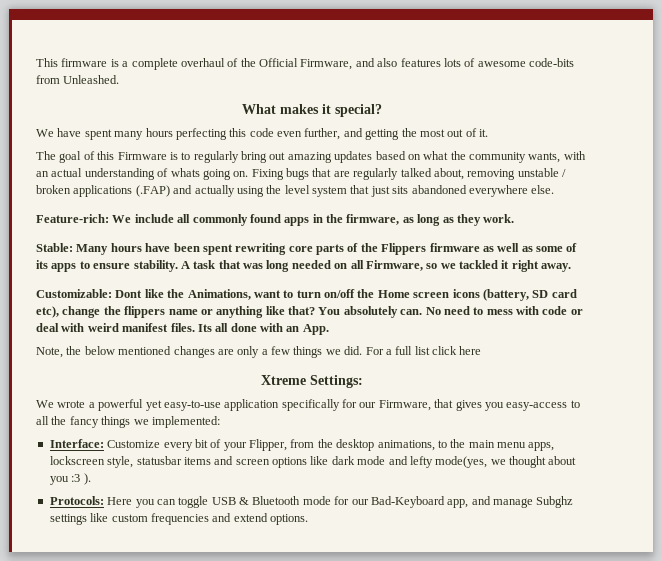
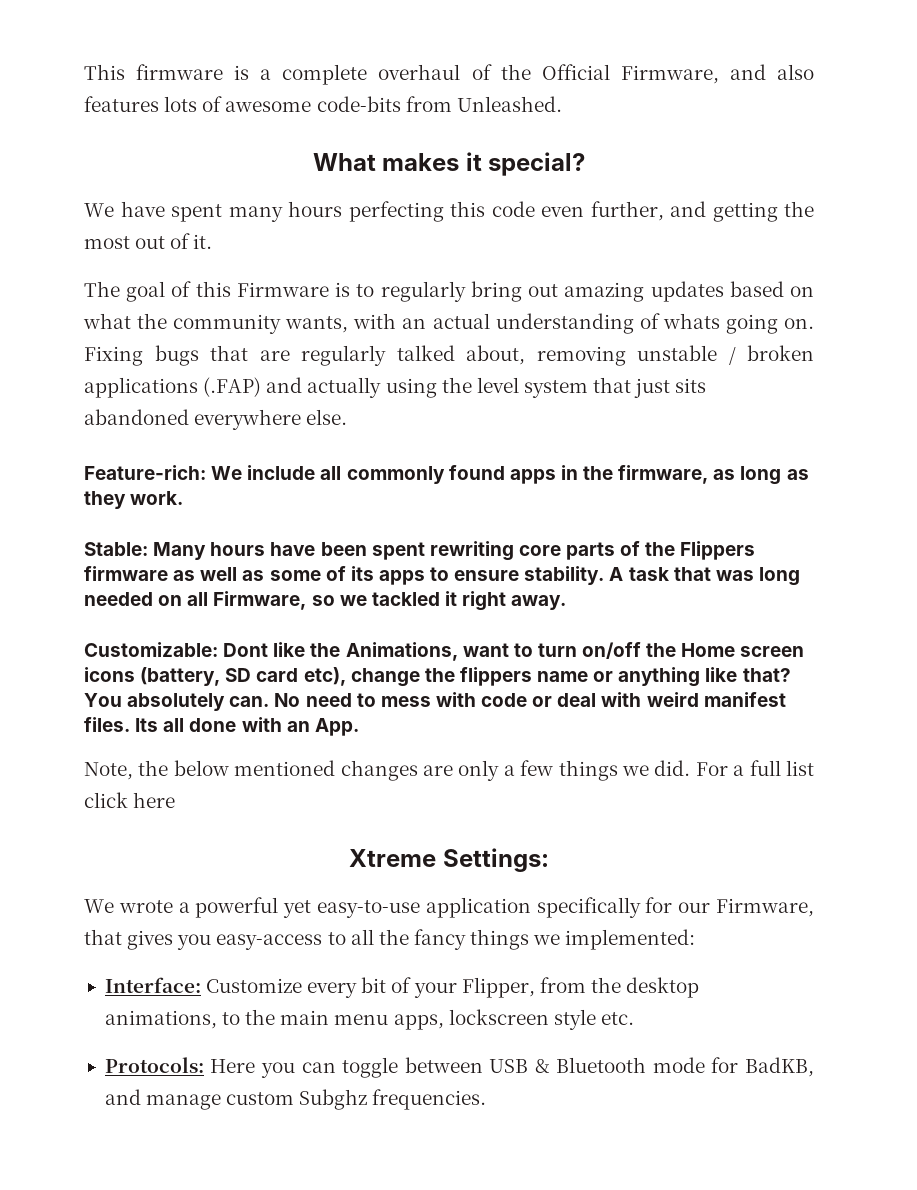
- Interface: Customize every bit of your Flipper, from the desktop animations, to the main menu apps, lockscreen style, statusbar items and screen options like dark mode and lefty mode(yes, we thought about you :3 ).
+ Interface: Customize every bit of your Flipper, from the desktop animations, to the main menu apps, lockscreen style etc.
- Protocols: Here you can toggle USB & Bluetooth mode for our Bad-Keyboard app, and manage Subghz settings like custom frequencies and extend options.
+ Protocols: Here you can toggle between USB & Bluetooth mode for BadKB, and manage custom Subghz frequencies.

